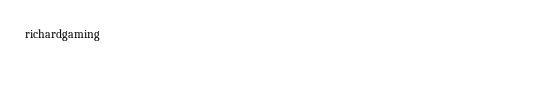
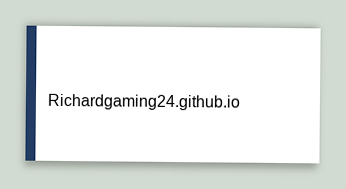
- richardgaming
+ Richardgaming24.github.io

